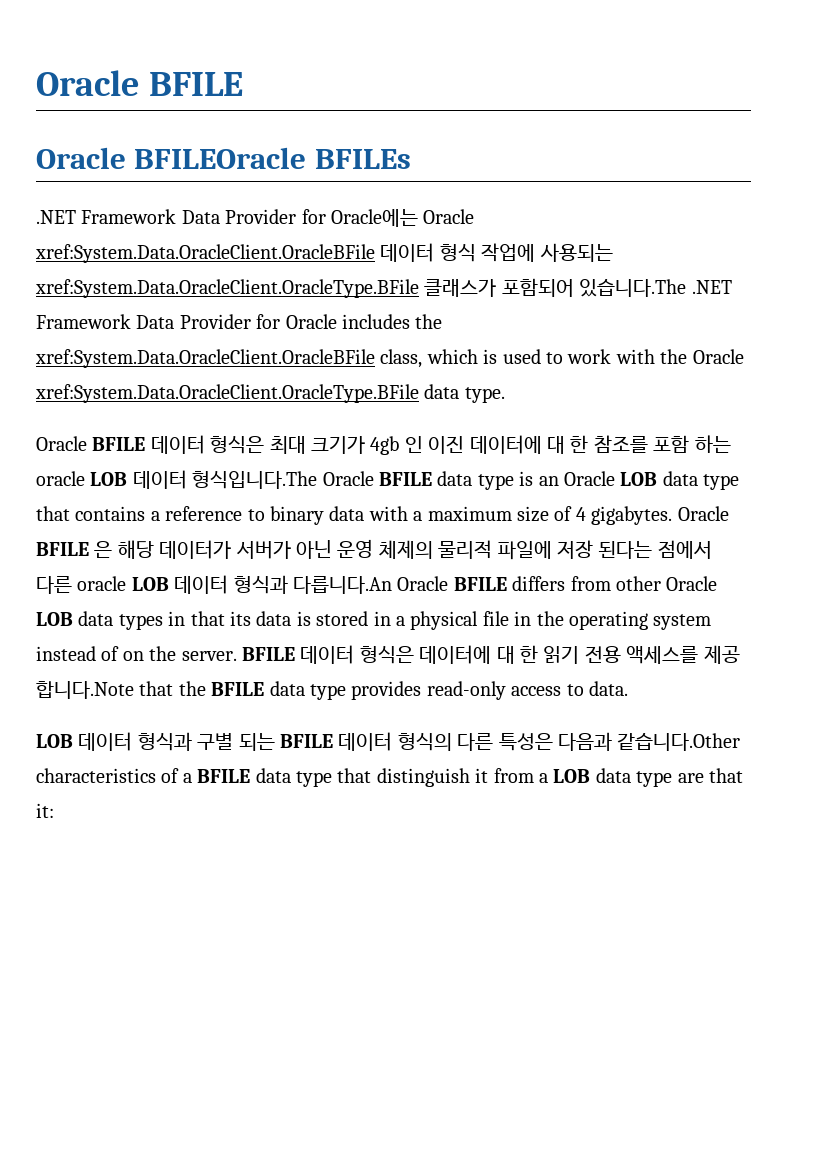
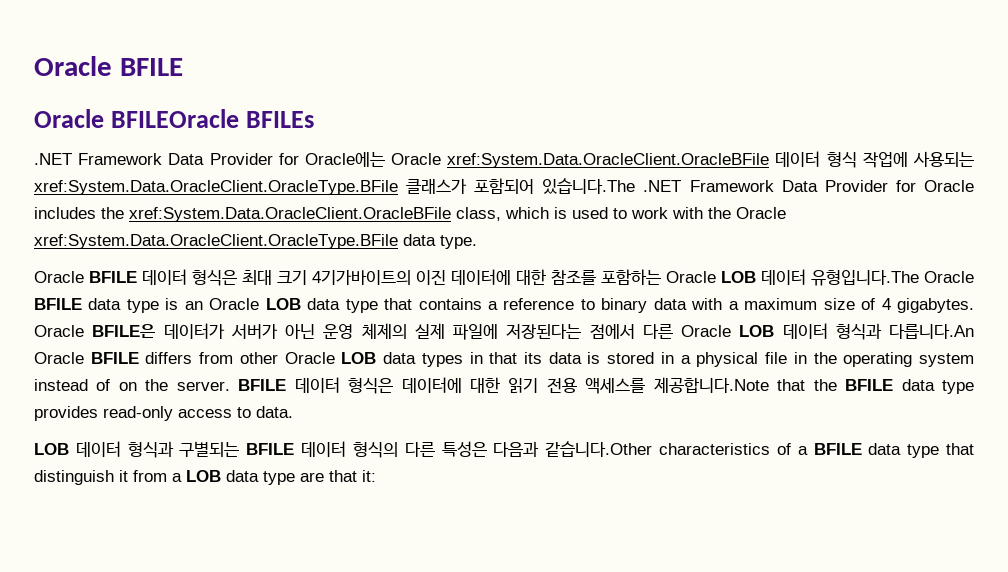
- Oracle BFILE 데이터 형식은 최대 크기가 4gb 인 이진 데이터에 대 한 참조를 포함 하는 oracle LOB 데이터 형식입니다.The Oracle BFILE data type is an Oracle LOB data type that contains a reference to binary data with a maximum size of 4 gigabytes.
+ Oracle BFILE 데이터 형식은 최대 크기 4기가바이트의 이진 데이터에 대한 참조를 포함하는 Oracle LOB 데이터 유형입니다.The Oracle BFILE data type is an Oracle LOB data type that contains a reference to binary data with a maximum size of 4 gigabytes.
- Oracle BFILE 은 해당 데이터가 서버가 아닌 운영 체제의 물리적 파일에 저장 된다는 점에서 다른 oracle LOB 데이터 형식과 다릅니다.An Oracle BFILE differs from other Oracle LOB data types in that its data is stored in a physical file in the operating system instead of on the server.
+ Oracle BFILE은 데이터가 서버가 아닌 운영 체제의 실제 파일에 저장된다는 점에서 다른 Oracle LOB 데이터 형식과 다릅니다.An Oracle BFILE differs from other Oracle LOB data types in that its data is stored in a physical file in the operating system instead of on the server.
- BFILE 데이터 형식은 데이터에 대 한 읽기 전용 액세스를 제공 합니다.Note that the BFILE data type provides read-only access to data.
+ BFILE 데이터 형식은 데이터에 대한 읽기 전용 액세스를 제공합니다.Note that the BFILE data type provides read-only access to data.
- LOB 데이터 형식과 구별 되는 BFILE 데이터 형식의 다른 특성은 다음과 같습니다.Other characteristics of a BFILE data type that distinguish it from a LOB data type are that it:
+ LOB 데이터 형식과 구별되는 BFILE 데이터 형식의 다른 특성은 다음과 같습니다.Other characteristics of a BFILE data type that distinguish it from a LOB data type are that it:

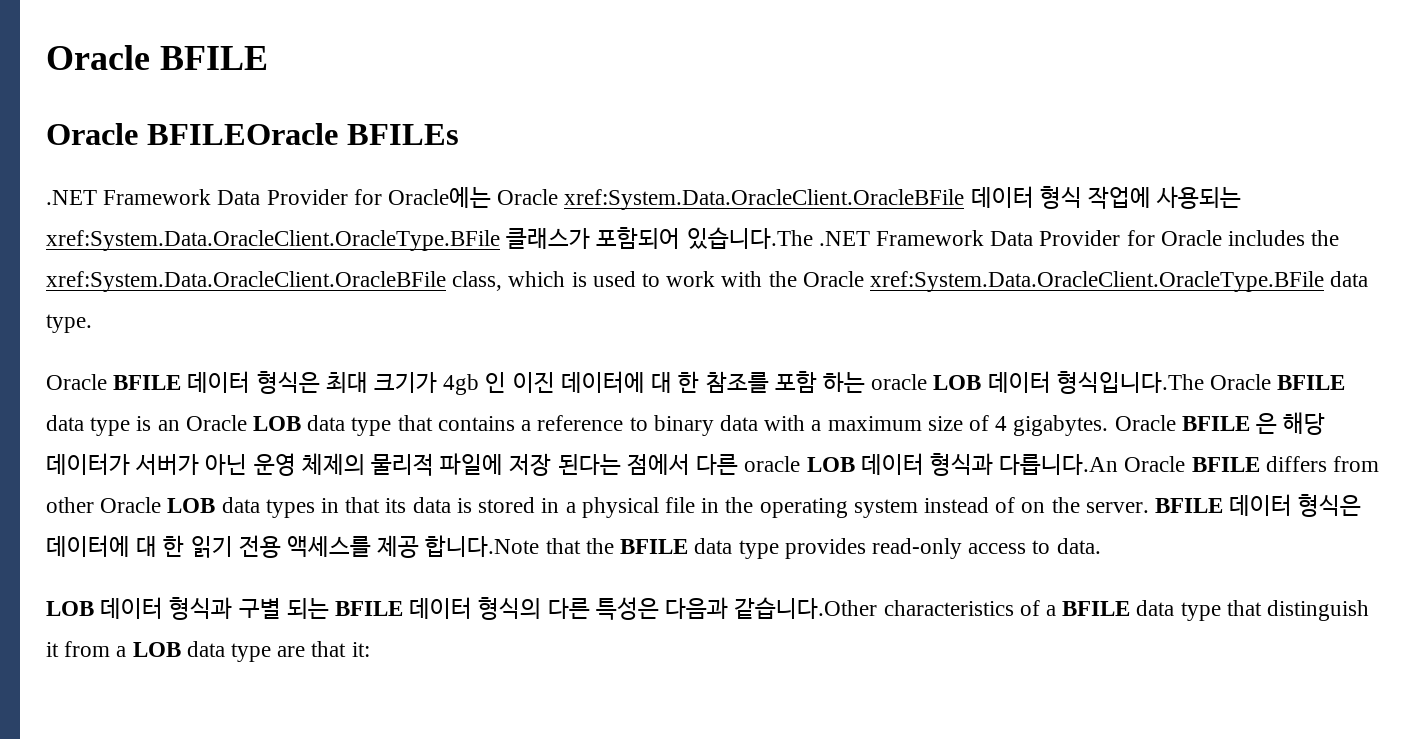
- Oracle BFILE 데이터 형식은 최대 크기 4기가바이트의 이진 데이터에 대한 참조를 포함하는 Oracle LOB 데이터 유형입니다.The Oracle BFILE data type is an Oracle LOB data type that contains a reference to binary data with a maximum size of 4 gigabytes.
+ Oracle BFILE 데이터 형식은 최대 크기가 4gb 인 이진 데이터에 대 한 참조를 포함 하는 oracle LOB 데이터 형식입니다.The Oracle BFILE data type is an Oracle LOB data type that contains a reference to binary data with a maximum size of 4 gigabytes.
- Oracle BFILE은 데이터가 서버가 아닌 운영 체제의 실제 파일에 저장된다는 점에서 다른 Oracle LOB 데이터 형식과 다릅니다.An Oracle BFILE differs from other Oracle LOB data types in that its data is stored in a physical file in the operating system instead of on the server.
+ Oracle BFILE 은 해당 데이터가 서버가 아닌 운영 체제의 물리적 파일에 저장 된다는 점에서 다른 oracle LOB 데이터 형식과 다릅니다.An Oracle BFILE differs from other Oracle LOB data types in that its data is stored in a physical file in the operating system instead of on the server.
- BFILE 데이터 형식은 데이터에 대한 읽기 전용 액세스를 제공합니다.Note that the BFILE data type provides read-only access to data.
+ BFILE 데이터 형식은 데이터에 대 한 읽기 전용 액세스를 제공 합니다.Note that the BFILE data type provides read-only access to data.
- LOB 데이터 형식과 구별되는 BFILE 데이터 형식의 다른 특성은 다음과 같습니다.Other characteristics of a BFILE data type that distinguish it from a LOB data type are that it:
+ LOB 데이터 형식과 구별 되는 BFILE 데이터 형식의 다른 특성은 다음과 같습니다.Other characteristics of a BFILE data type that distinguish it from a LOB data type are that it:

